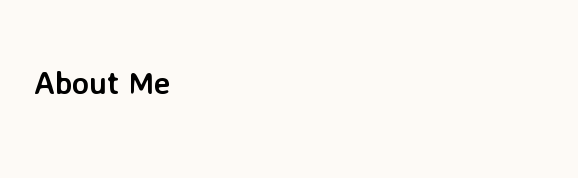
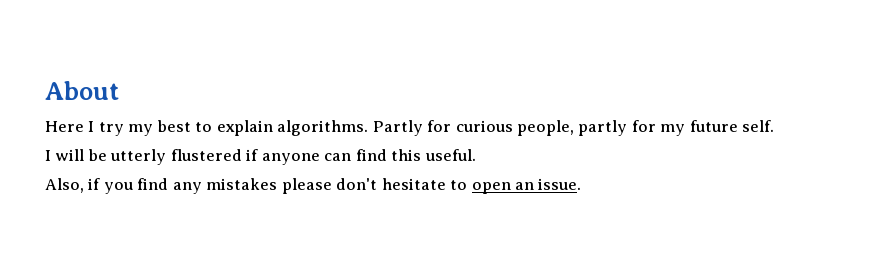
- About Me
+ About
+ Here I try my best to explain algorithms. Partly for curious people, partly for my future self.
+ I will be utterly flustered if anyone can find this useful.
+ Also, if you find any mistakes please don't hesitate to open an issue.

